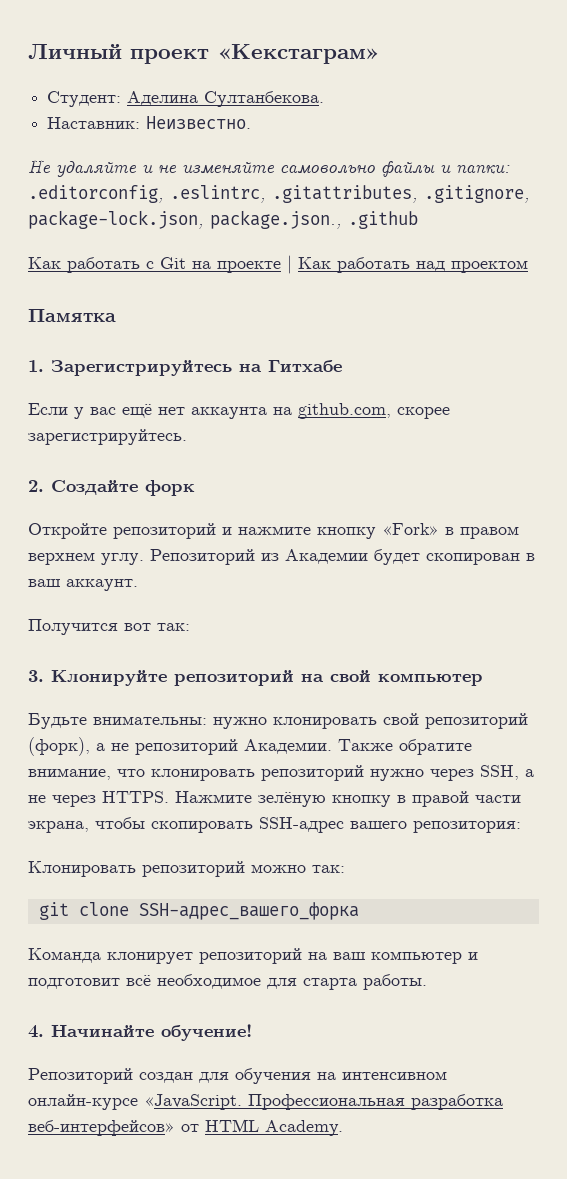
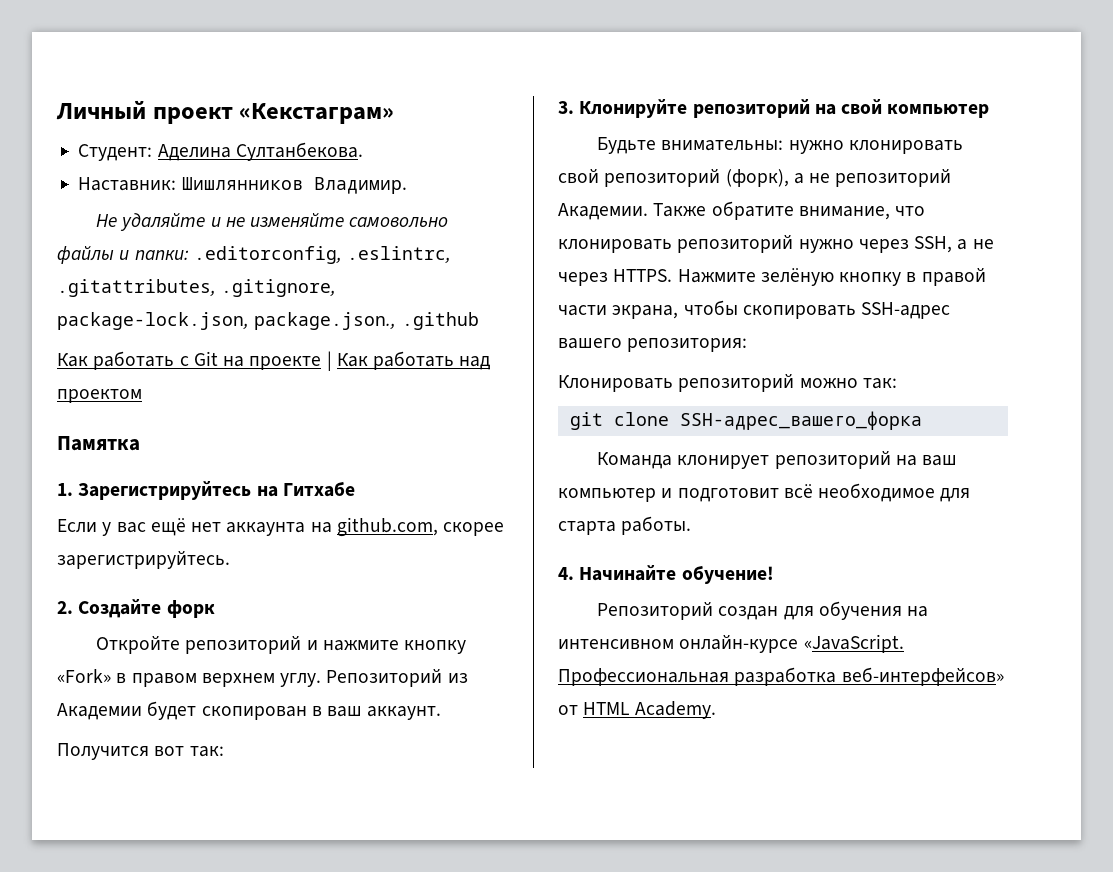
- Наставник: Неизвестно.
+ Наставник: Шишлянников Владимир.

